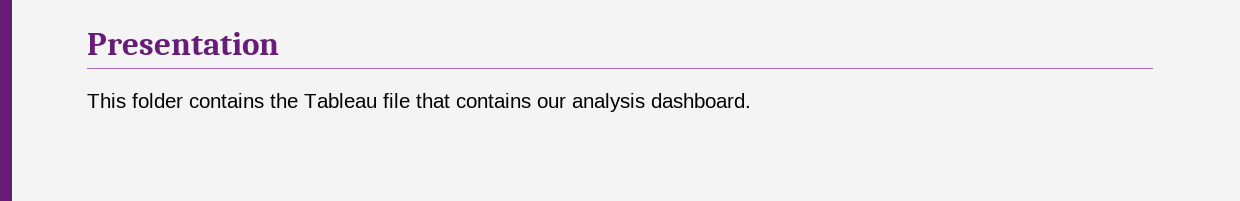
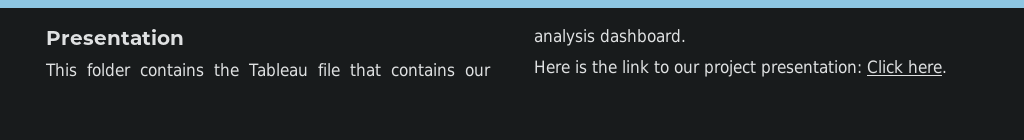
+ Here is the link to our project presentation: Click here.

